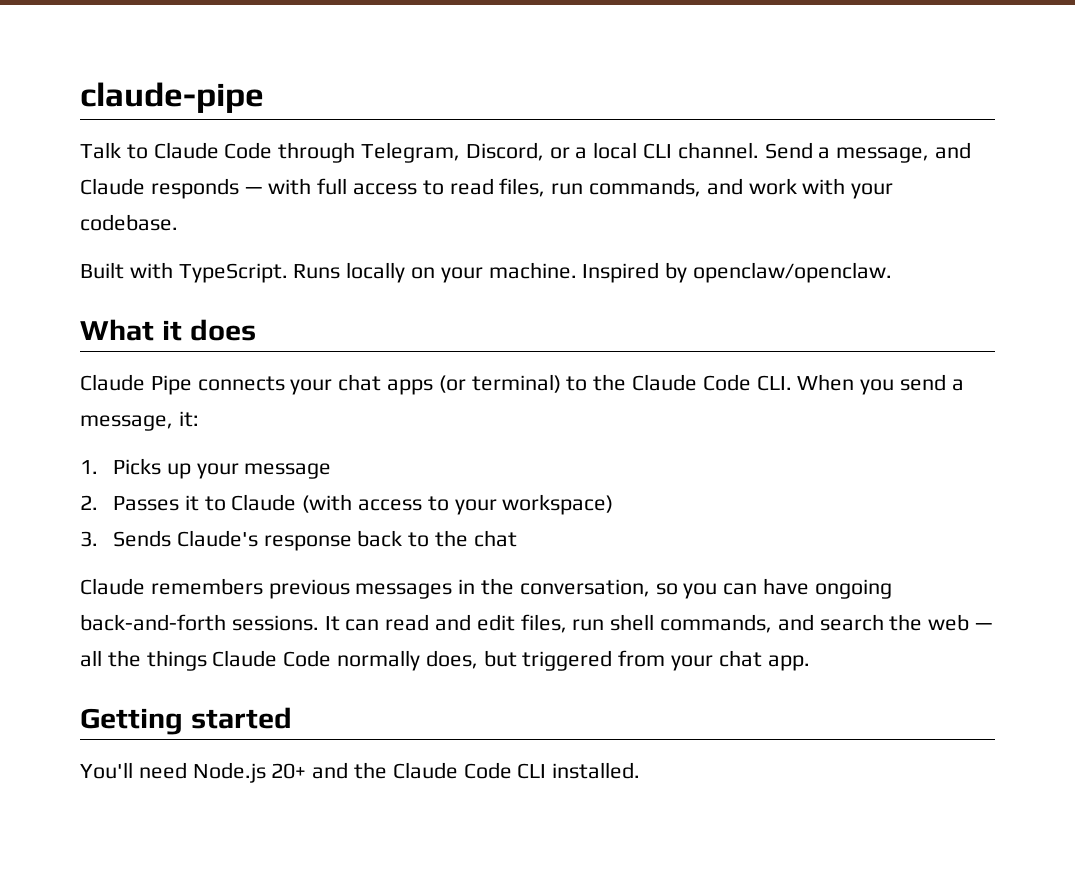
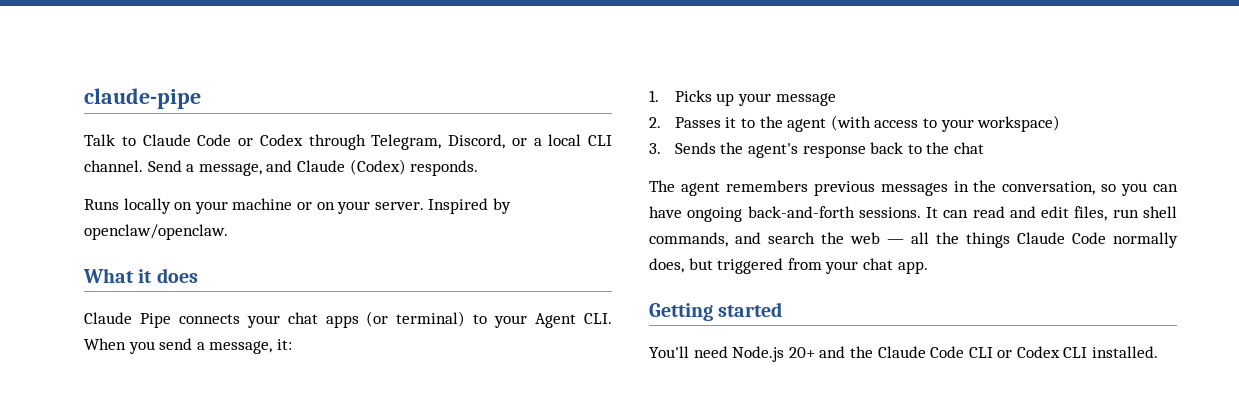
- Talk to Claude Code through Telegram, Discord, or a local CLI channel.
+ Talk to Claude Code or Codex through Telegram, Discord, or a local CLI channel.
- Send a message, and Claude responds — with full access to read files, run commands, and work with your codebase.
- Built with TypeScript. Runs locally on your machine.
+ Send a message, and Claude (Codex) responds.
+ Runs locally on your machine or on your server.
- Claude Pipe connects your chat apps (or terminal) to the Claude Code CLI. When you send a message, it:
+ Claude Pipe connects your chat apps (or terminal) to your Agent CLI. When you send a message, it:
- 2. Passes it to Claude (with access to your workspace)
+ 2. Passes it to the agent (with access to your workspace)
- 3. Sends Claude's response back to the chat
+ 3. Sends the agent's response back to the chat
- Claude remembers previous messages in the conversation, so you can have ongoing back-and-forth sessions.
+ The agent remembers previous messages in the conversation, so you can have ongoing back-and-forth sessions.
- You'll need Node.js 20+ and the Claude Code CLI installed.
+ You'll need Node.js 20+ and the Claude Code CLI or Codex CLI installed.

